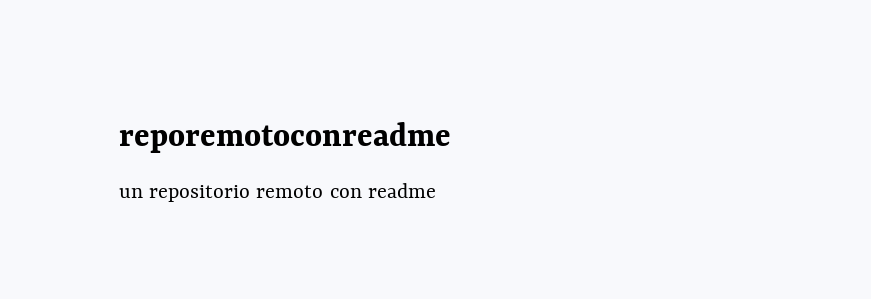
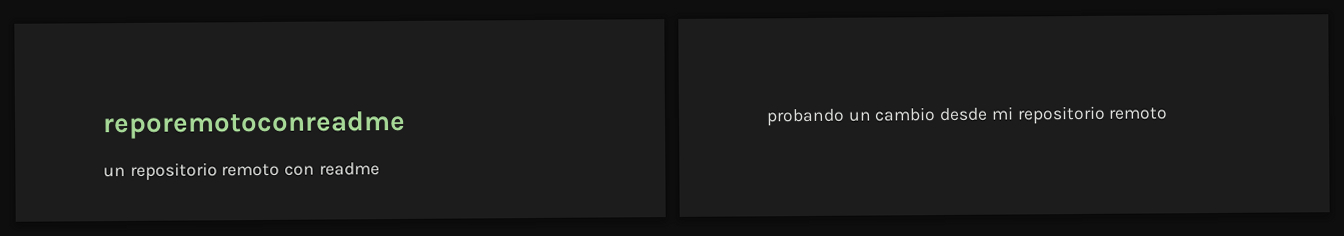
+ probando un cambio desde mi repositorio remoto

